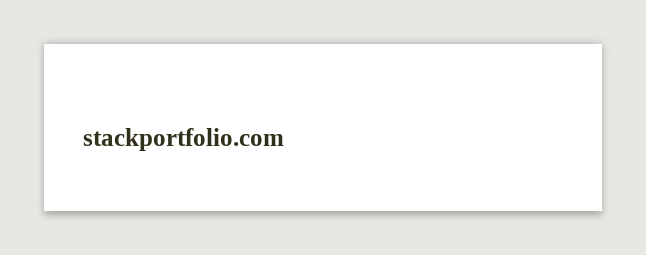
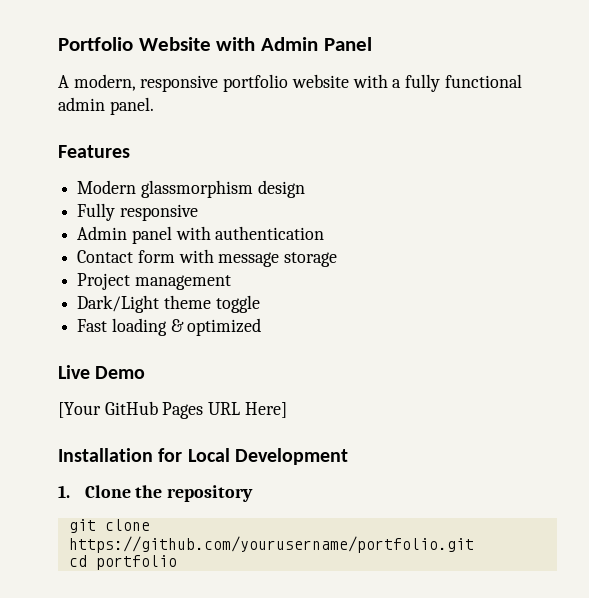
- stackportfolio.com
+ Portfolio Website with Admin Panel
+ A modern, responsive portfolio website with a fully functional admin panel.
+ Features
+ Modern glassmorphism design
+ Fully responsive
+ Admin panel with authentication
+ Contact form with message storage
+ Project management
+ Dark/Light theme toggle
+ Fast loading & optimized
+ Live Demo
+ [Your GitHub Pages URL Here]
+ Installation for Local Development
+ 1. Clone the repository
+ git clone https://github.com/yourusername/portfolio.git
+ cd portfolio

